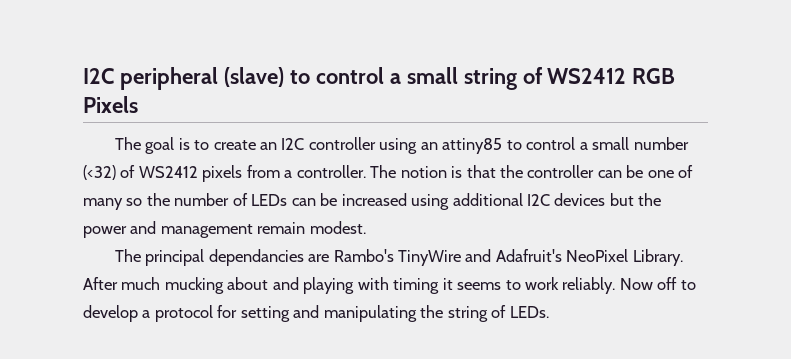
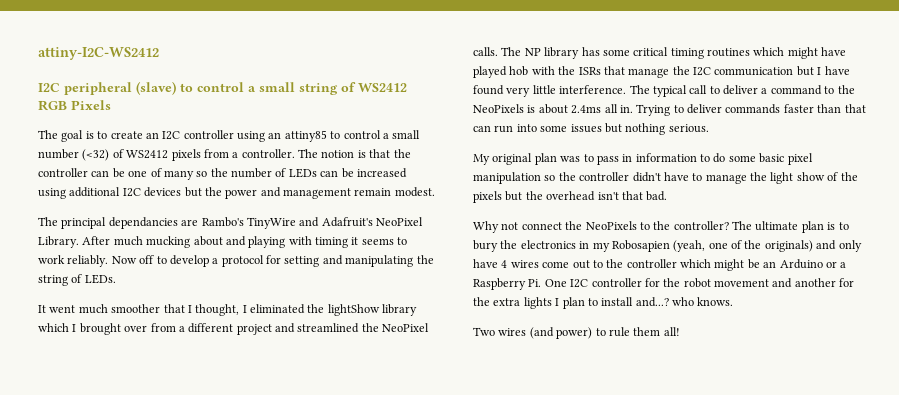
+ attiny-I2C-WS2412
+ It went much smoother that I thought, I eliminated the lightShow library which I brought over from a different project and streamlined the NeoPixel calls. The NP library has some critical timing routines which might have played hob with the ISRs that manage the I2C communication but I have found very little interference. The typical call to deliver a command to the NeoPixels is about 2.4ms all in. Trying to deliver commands faster than that can run into some issues but nothing serious.
+ My original plan was to pass in information to do some basic pixel manipulation so the controller didn't have to manage the light show of the pixels but the overhead isn't that bad.
+ Why not connect the NeoPixels to the controller? The ultimate plan is to bury the electronics in my Robosapien (yeah, one of the originals) and only have 4 wires come out to the controller which might be an Arduino or a Raspberry Pi. One I2C controller for the robot movement and another for the extra lights I plan to install and...? who knows.
+ Two wires (and power) to rule them all!

